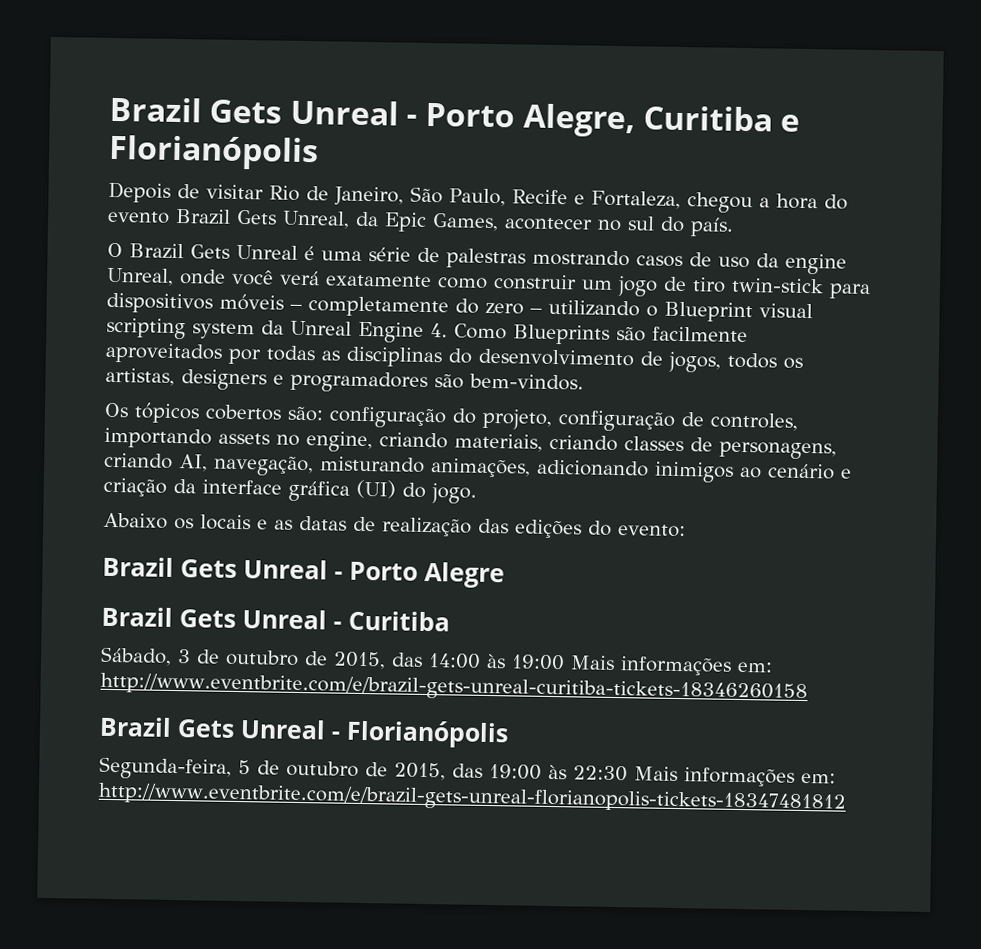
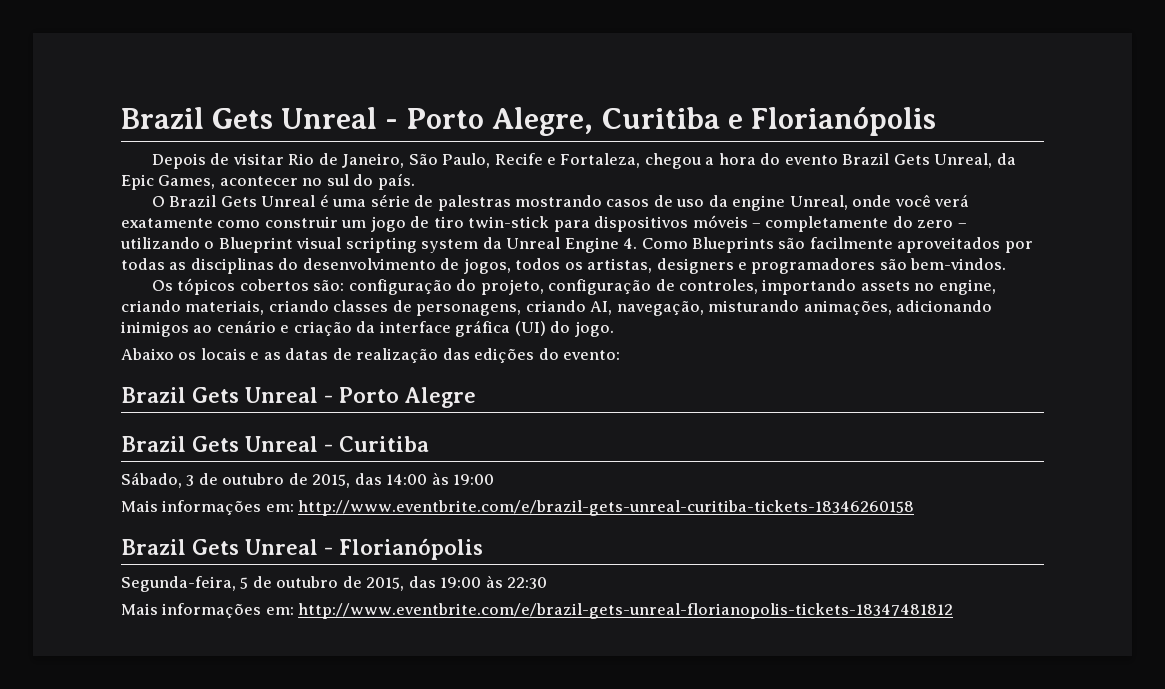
- Sábado, 3 de outubro de 2015, das 14:00 às 19:00 Mais informações em: http://www.eventbrite.com/e/brazil-gets-unreal-curitiba-tickets-18346260158
+ Sábado, 3 de outubro de 2015, das 14:00 às 19:00
+ Mais informações em: http://www.eventbrite.com/e/brazil-gets-unreal-curitiba-tickets-18346260158
- Segunda-feira, 5 de outubro de 2015, das 19:00 às 22:30 Mais informações em: http://www.eventbrite.com/e/brazil-gets-unreal-florianopolis-tickets-18347481812
+ Segunda-feira, 5 de outubro de 2015, das 19:00 às 22:30
+ Mais informações em: http://www.eventbrite.com/e/brazil-gets-unreal-florianopolis-tickets-18347481812

